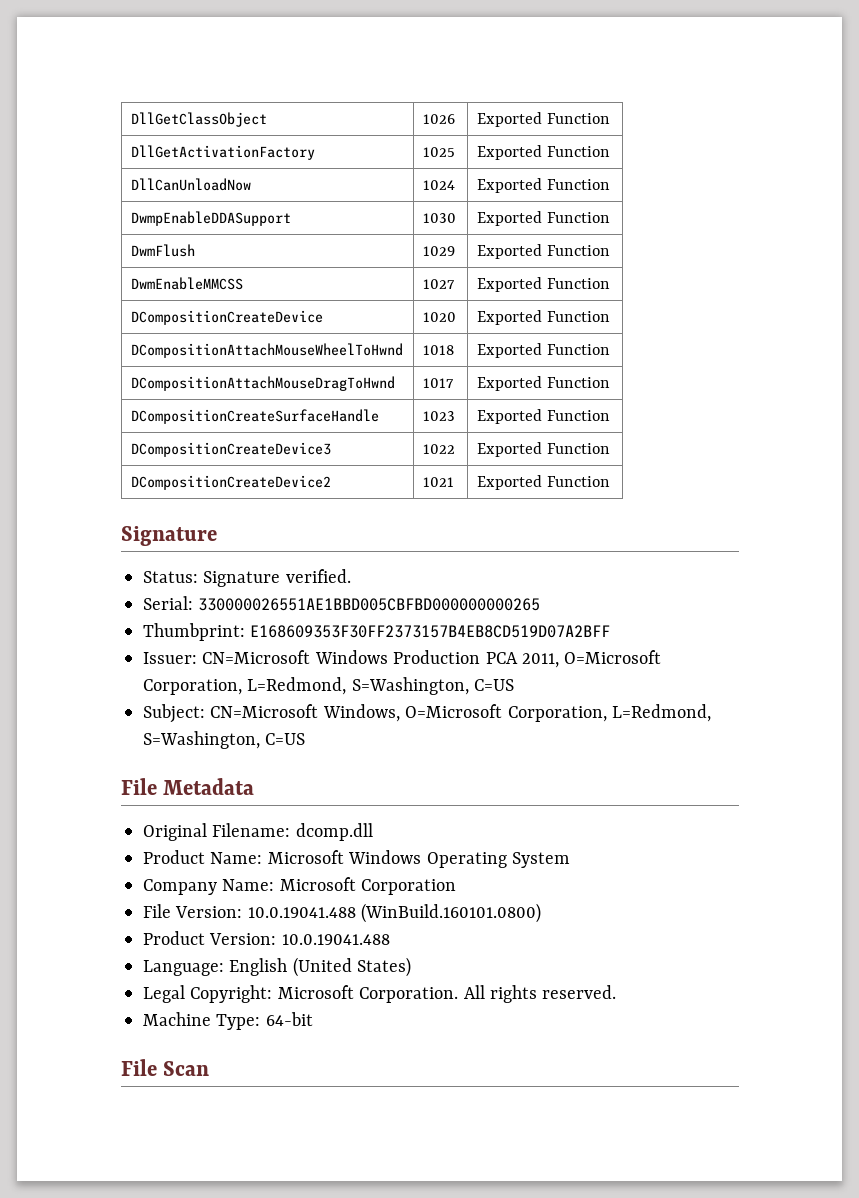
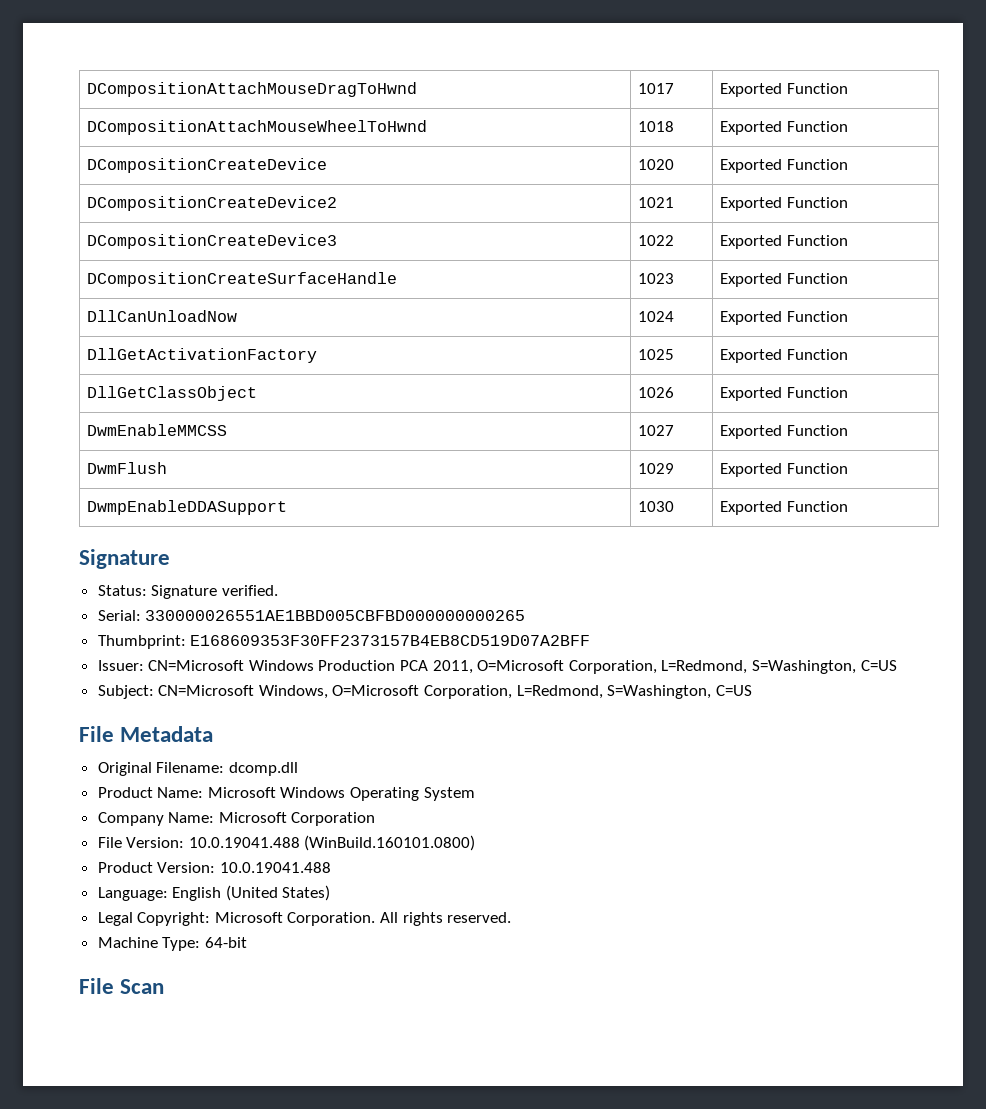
- DllGetClassObject | 1026 | Exported Function
+ DCompositionAttachMouseDragToHwnd | 1017 | Exported Function
+ DCompositionAttachMouseWheelToHwnd | 1018 | Exported Function
+ DCompositionCreateDevice | 1020 | Exported Function
+ DCompositionCreateDevice2 | 1021 | Exported Function
+ DCompositionCreateDevice3 | 1022 | Exported Function
+ DCompositionCreateSurfaceHandle | 1023 | Exported Function
+ DllCanUnloadNow | 1024 | Exported Function
- DllCanUnloadNow | 1024 | Exported Function
- DwmpEnableDDASupport | 1030 | Exported Function
+ DllGetClassObject | 1026 | Exported Function
+ DwmEnableMMCSS | 1027 | Exported Function
- DwmEnableMMCSS | 1027 | Exported Function
- DCompositionCreateDevice | 1020 | Exported Function
- DCompositionAttachMouseWheelToHwnd | 1018 | Exported Function
- DCompositionAttachMouseDragToHwnd | 1017 | Exported Function
- DCompositionCreateSurfaceHandle | 1023 | Exported Function
- DCompositionCreateDevice3 | 1022 | Exported Function
- DCompositionCreateDevice2 | 1021 | Exported Function
+ DwmpEnableDDASupport | 1030 | Exported Function

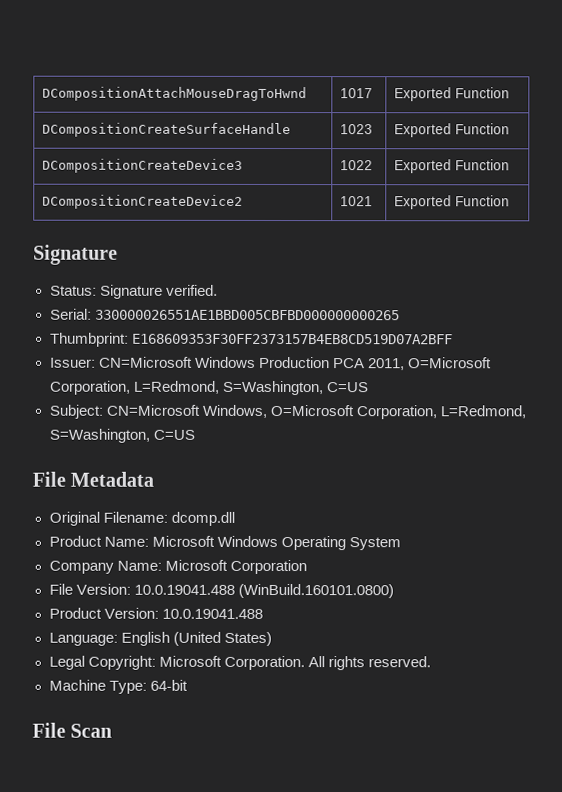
- DCompositionAttachMouseWheelToHwnd | 1018 | Exported Function
- DCompositionCreateDevice | 1020 | Exported Function
- DCompositionCreateDevice2 | 1021 | Exported Function
+ DCompositionCreateSurfaceHandle | 1023 | Exported Function
- DCompositionCreateSurfaceHandle | 1023 | Exported Function
- DllCanUnloadNow | 1024 | Exported Function
- DllGetActivationFactory | 1025 | Exported Function
- DllGetClassObject | 1026 | Exported Function
- DwmEnableMMCSS | 1027 | Exported Function
- DwmFlush | 1029 | Exported Function
- DwmpEnableDDASupport | 1030 | Exported Function
+ DCompositionCreateDevice2 | 1021 | Exported Function

